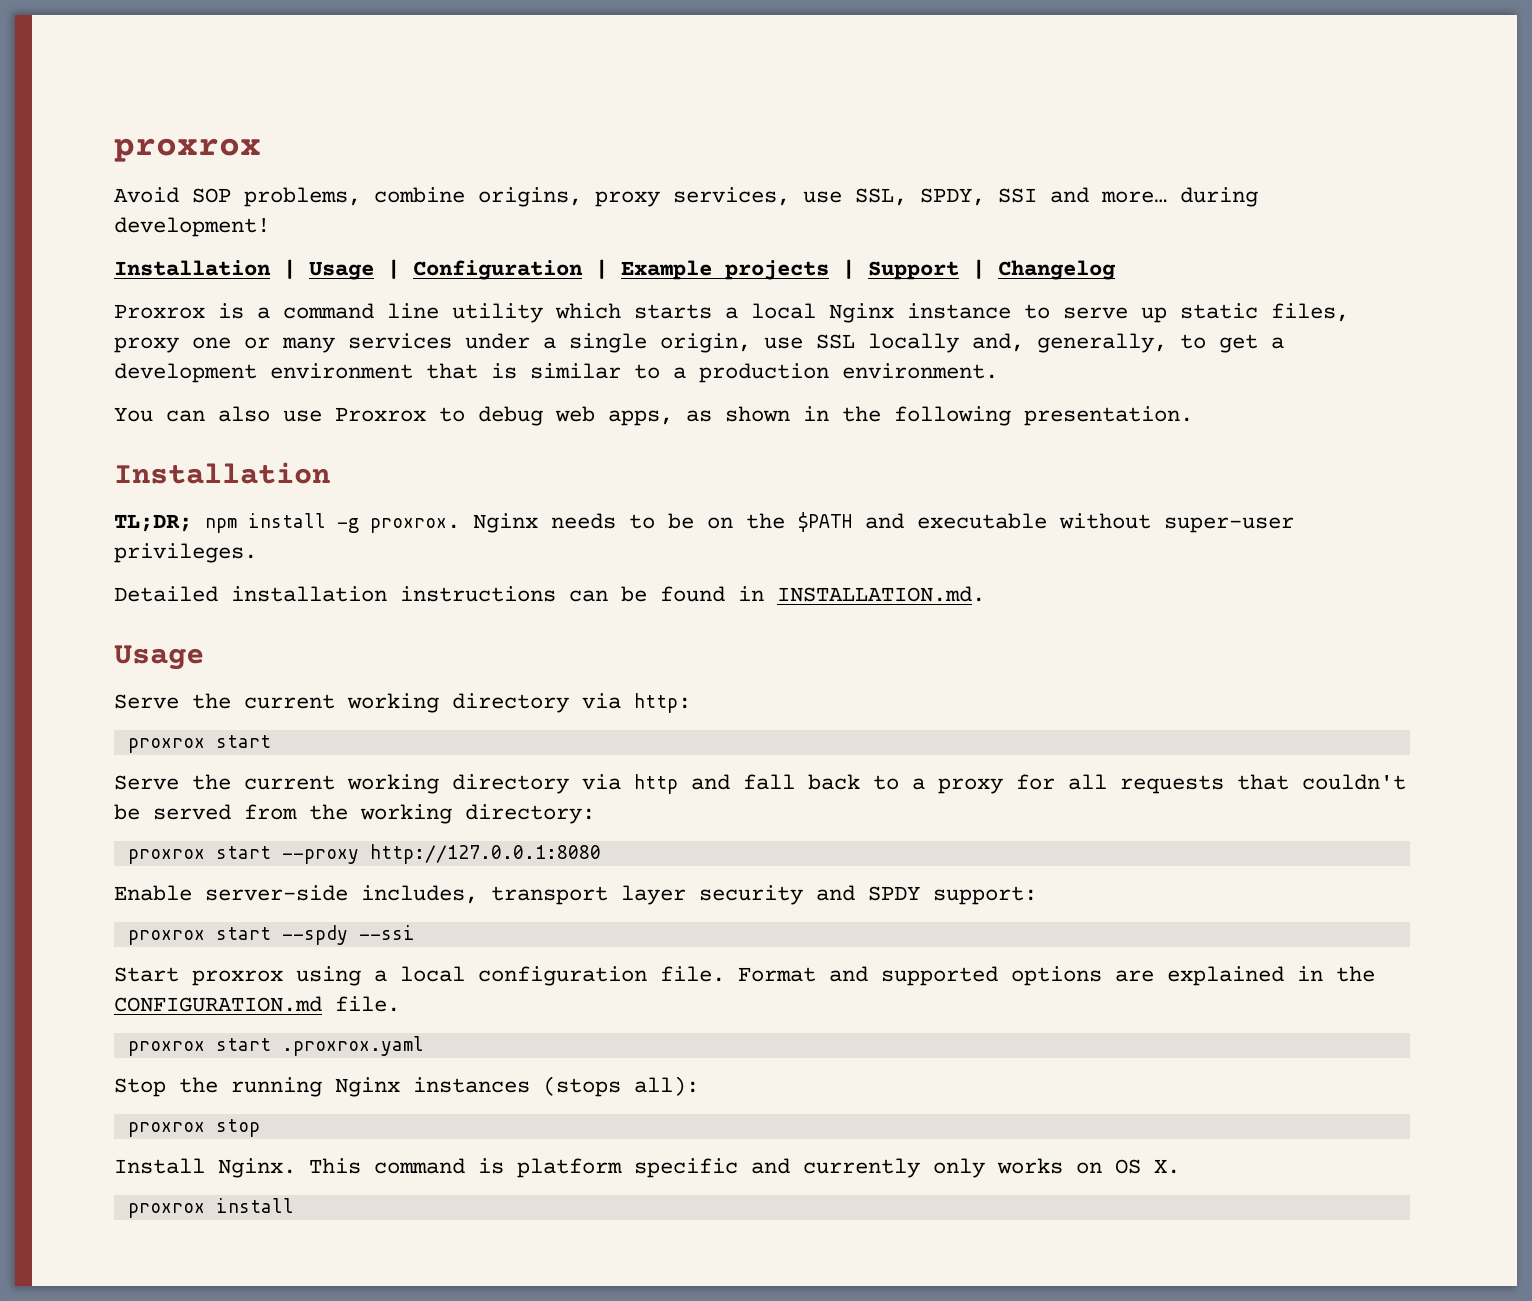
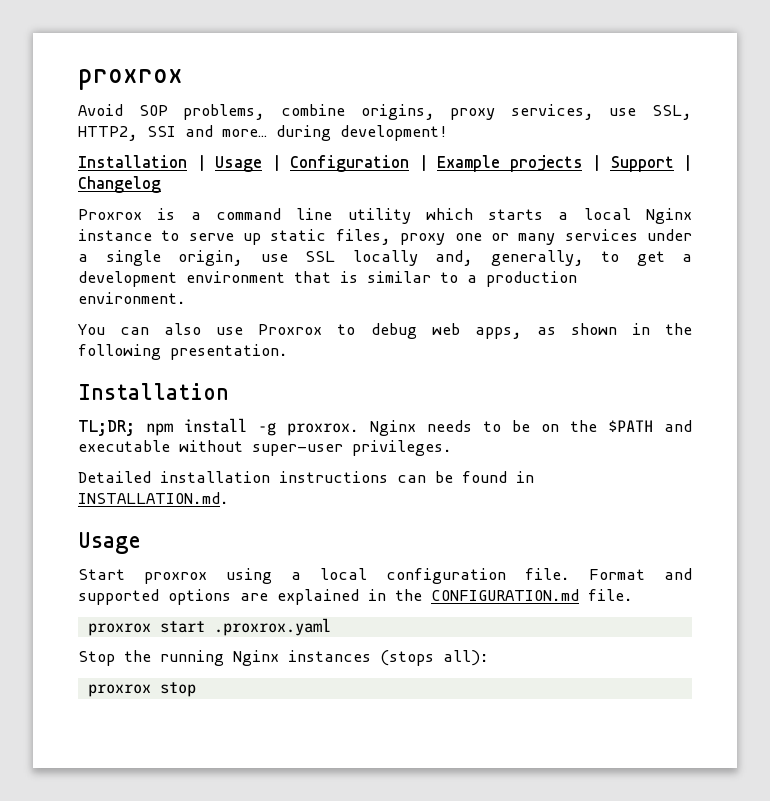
- Avoid SOP problems, combine origins, proxy services, use SSL, SPDY, SSI and more… during development!
+ Avoid SOP problems, combine origins, proxy services, use SSL, HTTP2, SSI and more… during development!
- Serve the current working directory via http:
- proxrox start
- Serve the current working directory via http and fall back to a proxy for all requests that couldn't be served from the working directory:
- proxrox start --proxy http://127.0.0.1:8080
- Enable server-side includes, transport layer security and SPDY support:
- proxrox start --spdy --ssi
- Install Nginx. This command is platform specific and currently only works on OS X.
- proxrox install

